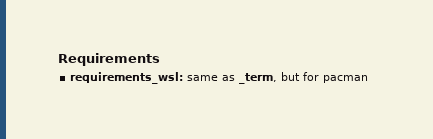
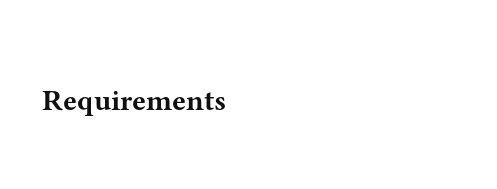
- requirements_wsl: same as _term, but for pacman

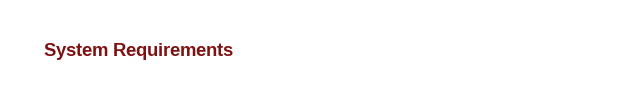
- Requirements
+ System Requirements

